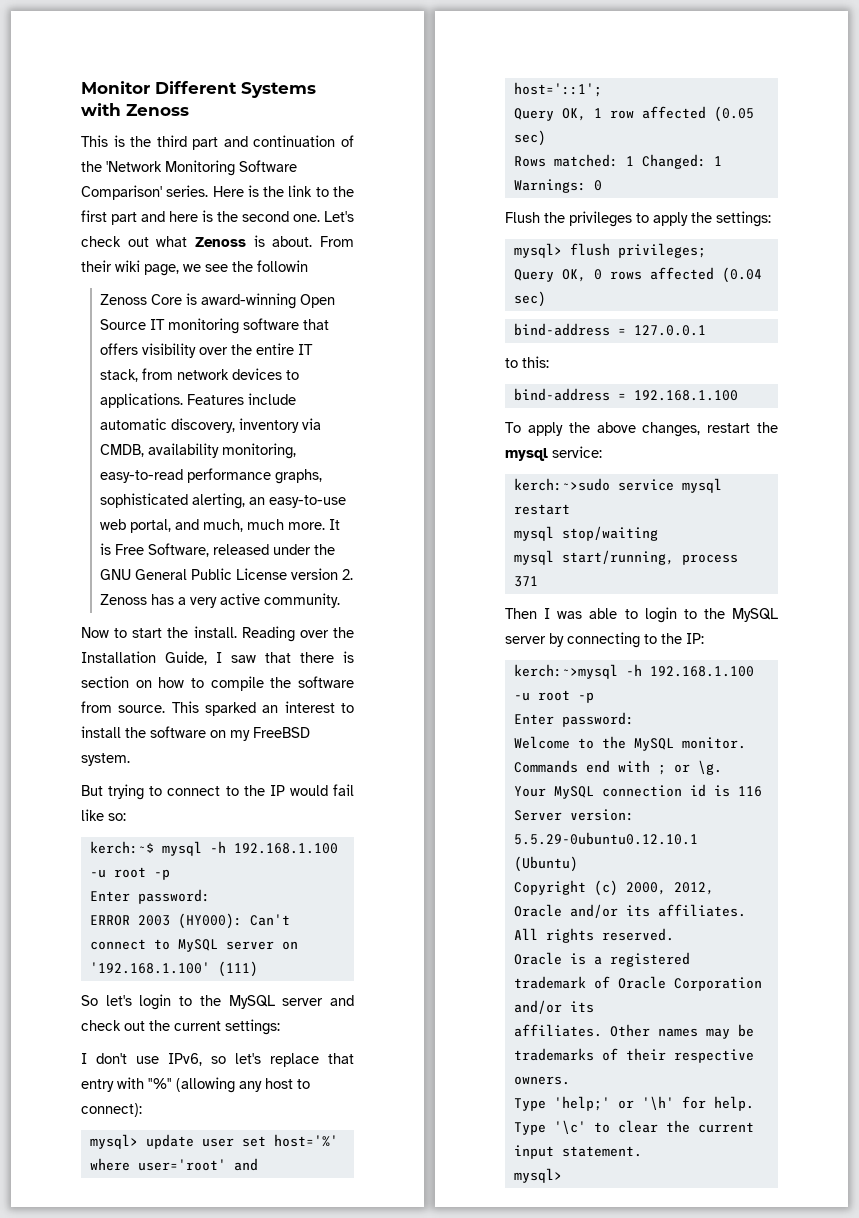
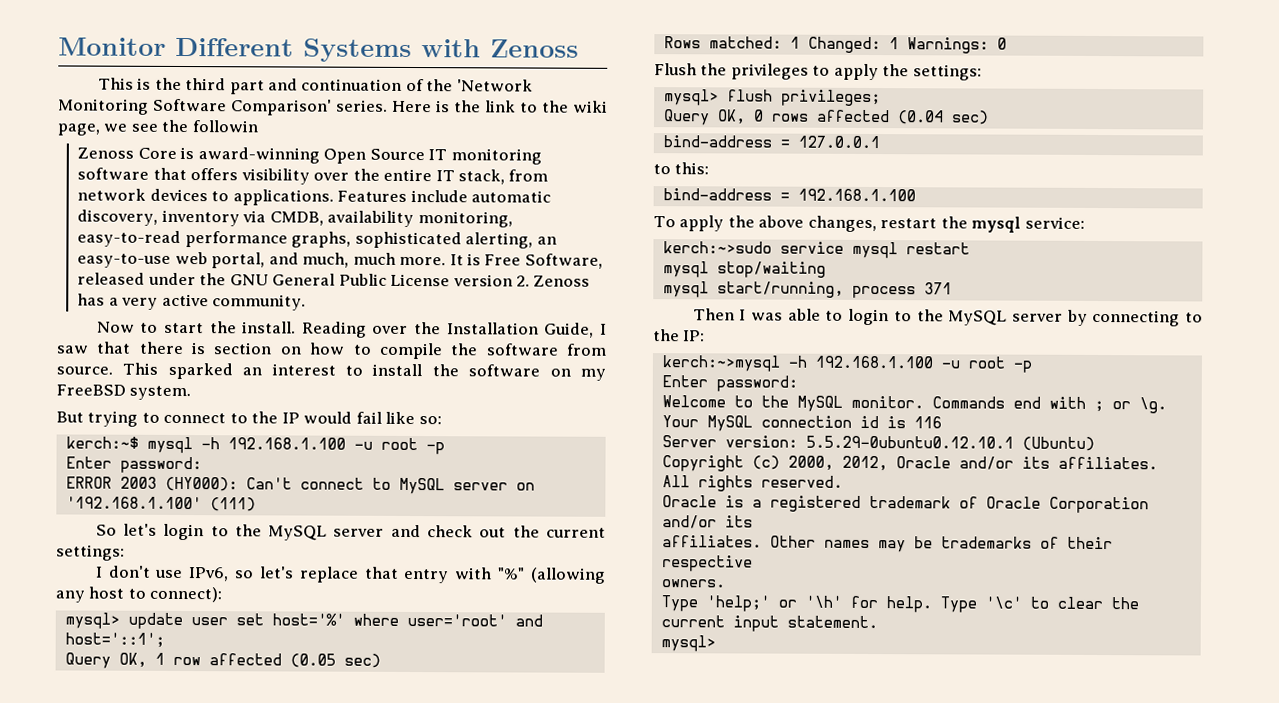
- Here is the link to the first part and here is the second one. Let's check out what Zenoss is about. From their wiki page, we see the followin
+ Here is the link to the wiki page, we see the followin

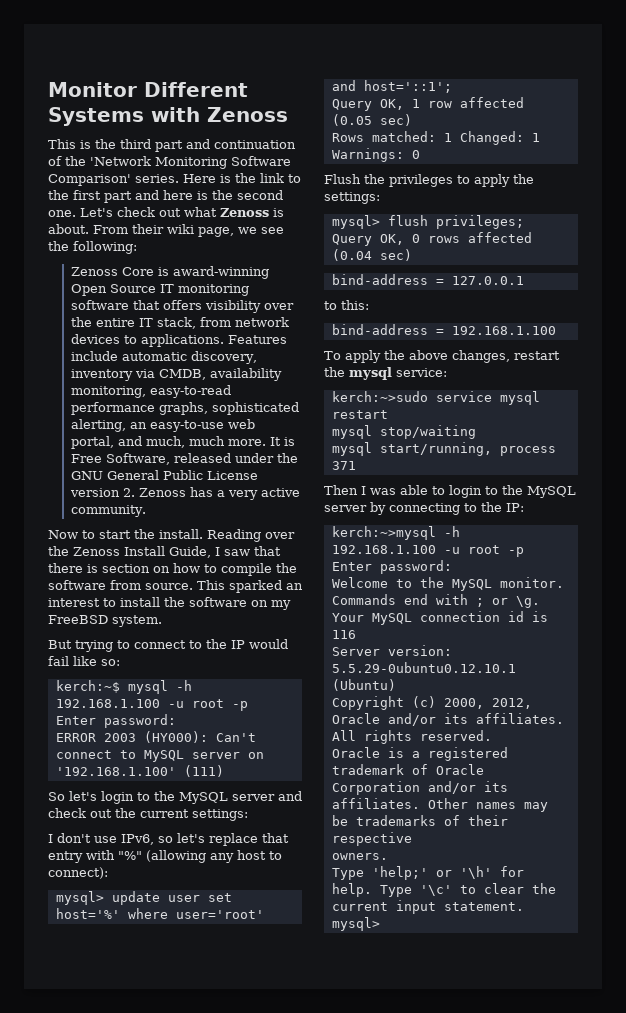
- Here is the link to the wiki page, we see the followin
+ Here is the link to the first part and here is the second one. Let's check out what Zenoss is about. From their wiki page, we see the following:
- Reading over the Installation Guide, I saw that there is section on how to compile the software from source.
+ Reading over the Zenoss Install Guide, I saw that there is section on how to compile the software from source.

